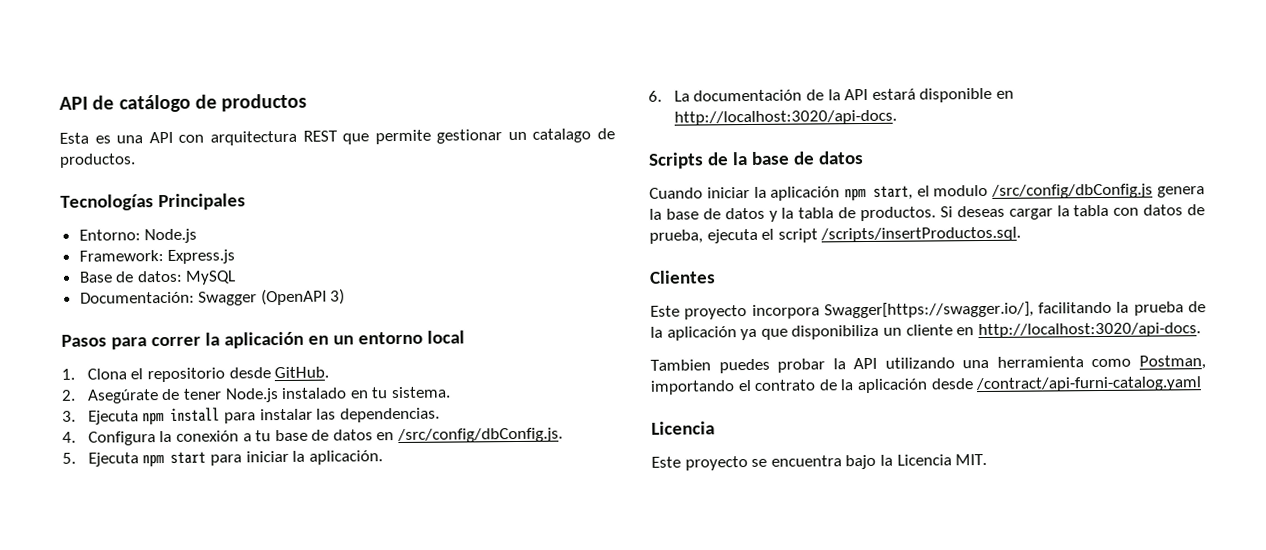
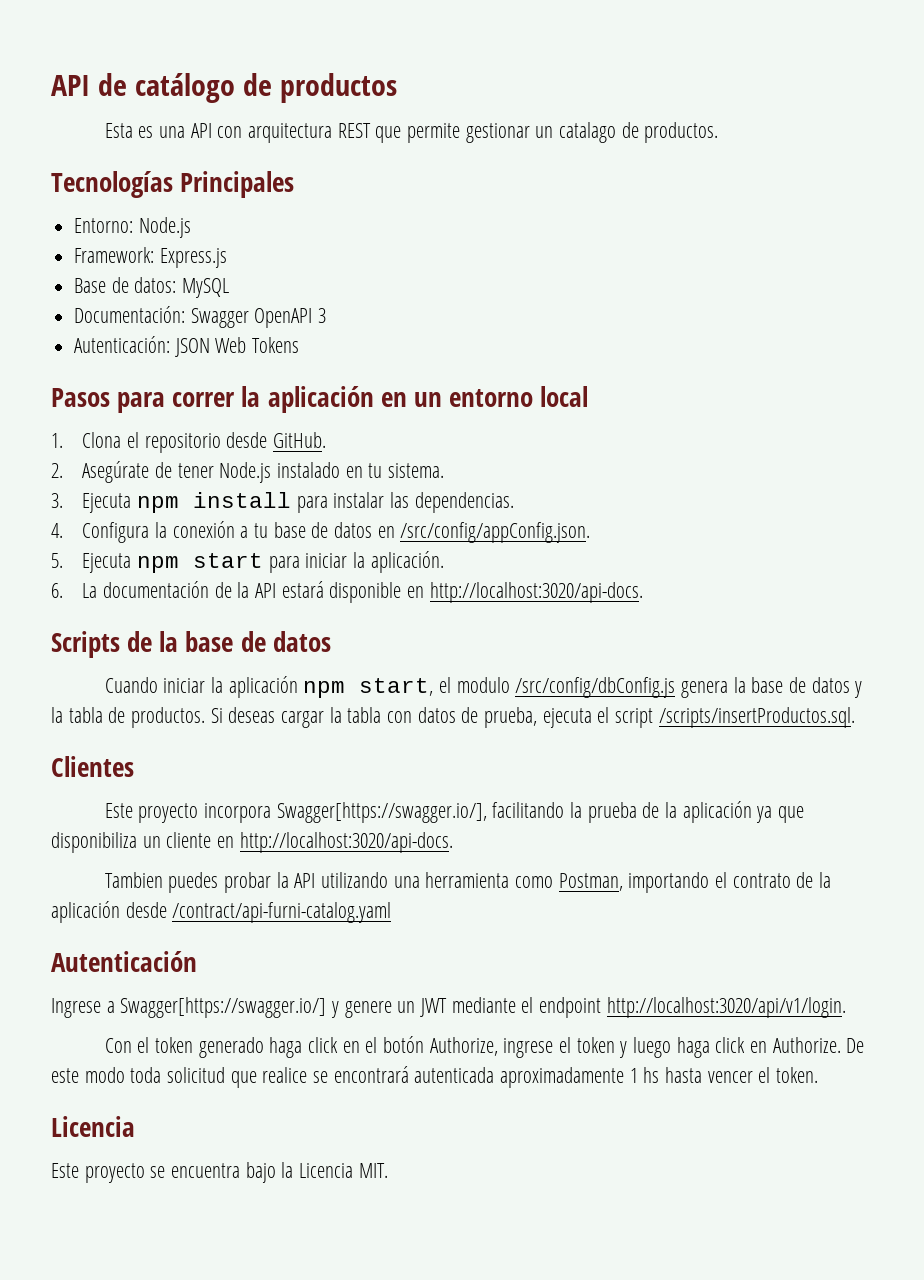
- Documentación: Swagger (OpenAPI 3)
+ Documentación: Swagger OpenAPI 3
+ Autenticación: JSON Web Tokens
- 4. Configura la conexión a tu base de datos en /src/config/dbConfig.js.
+ 4. Configura la conexión a tu base de datos en /src/config/appConfig.json.
+ Autenticación
+ Ingrese a Swagger[https://swagger.io/] y genere un JWT mediante el endpoint http://localhost:3020/api/v1/login.
+ Con el token generado haga click en el botón Authorize, ingrese el token y luego haga click en Authorize. De este modo toda solicitud que realice se encontrará autenticada aproximadamente 1 hs hasta vencer el token.

